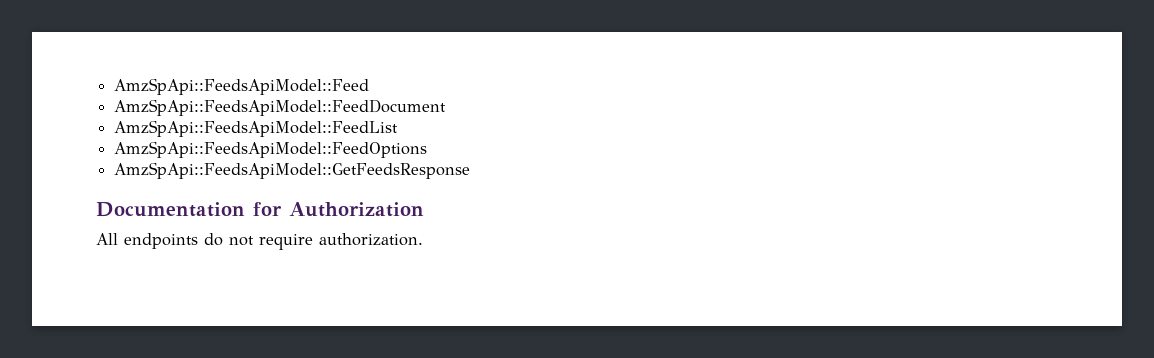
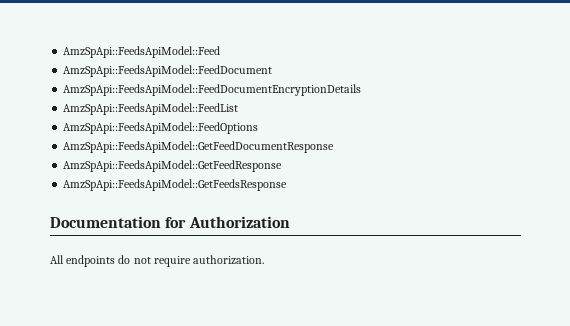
+ AmzSpApi::FeedsApiModel::FeedDocumentEncryptionDetails
+ AmzSpApi::FeedsApiModel::GetFeedDocumentResponse
+ AmzSpApi::FeedsApiModel::GetFeedResponse

